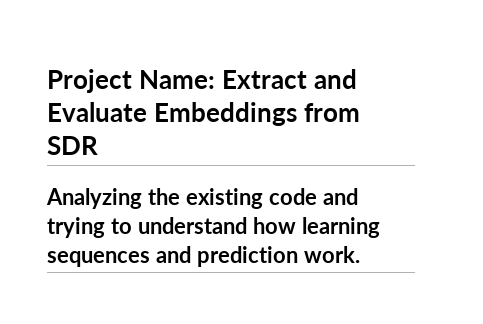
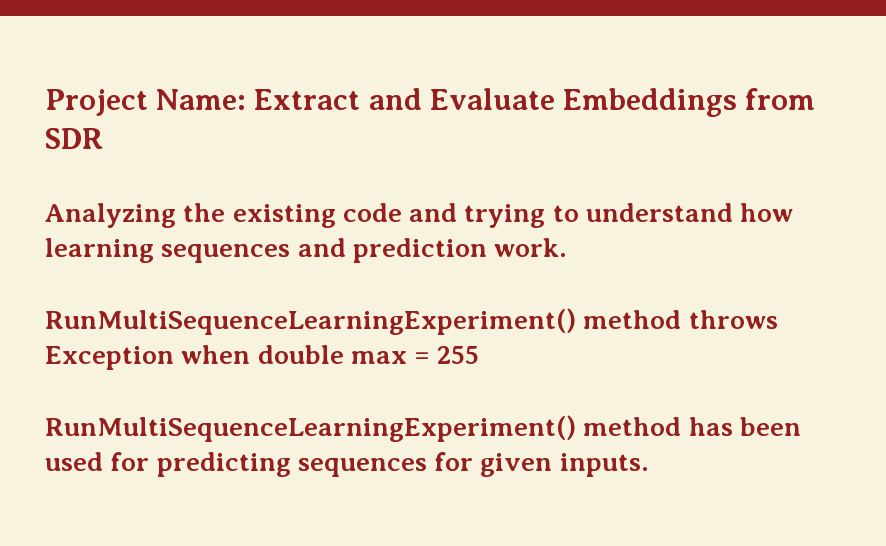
+ RunMultiSequenceLearningExperiment() method throws Exception when double max = 255
+ RunMultiSequenceLearningExperiment() method has been used for predicting sequences for given inputs.

